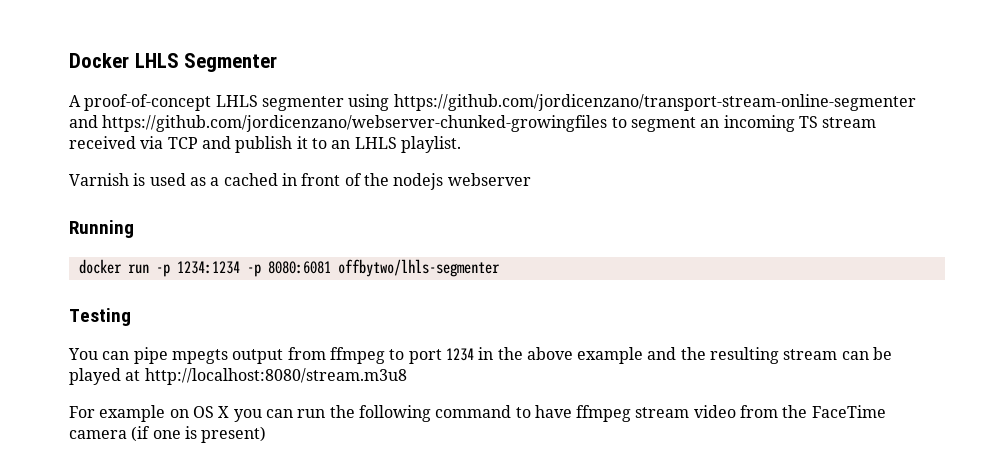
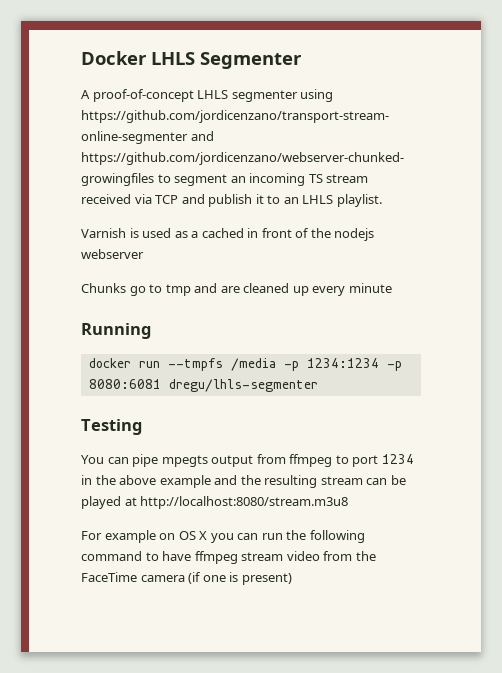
+ Chunks go to tmp and are cleaned up every minute
- docker run -p 1234:1234 -p 8080:6081 offbytwo/lhls-segmenter
+ docker run --tmpfs /media -p 1234:1234 -p 8080:6081 dregu/lhls-segmenter

